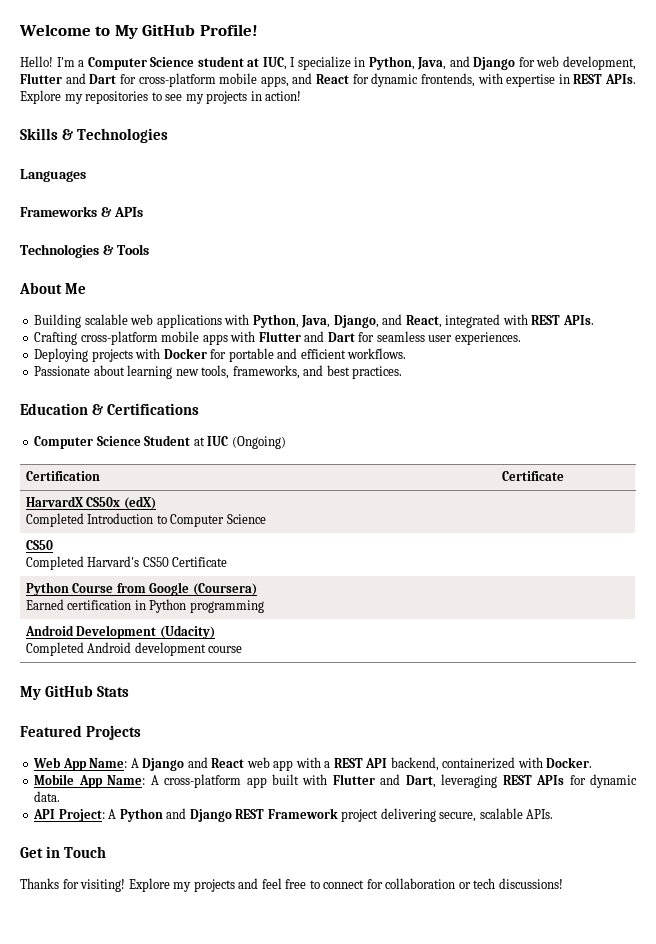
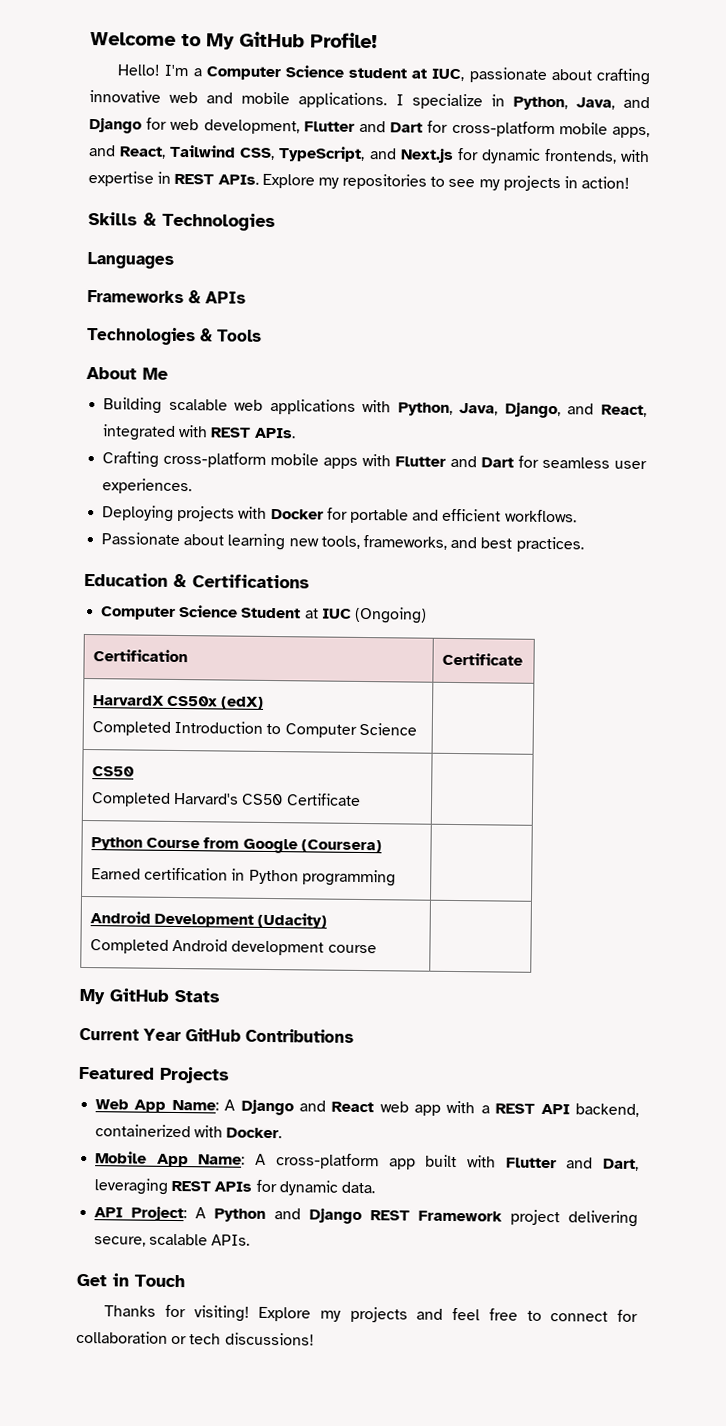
- I'm a Computer Science student at IUC, I specialize in Python, Java, and Django for web development, Flutter and Dart for cross-platform mobile apps, and React for dynamic frontends, with expertise in REST APIs.
+ I'm a Computer Science student at IUC, passionate about crafting innovative web and mobile applications. I specialize in Python, Java, and Django for web development, Flutter and Dart for cross-platform mobile apps, and React, Tailwind CSS, TypeScript, and Next.js for dynamic frontends, with expertise in REST APIs.
+ Current Year GitHub Contributions

